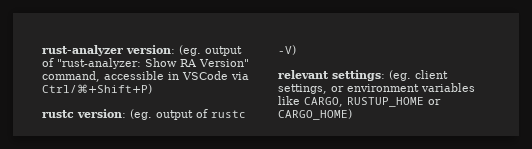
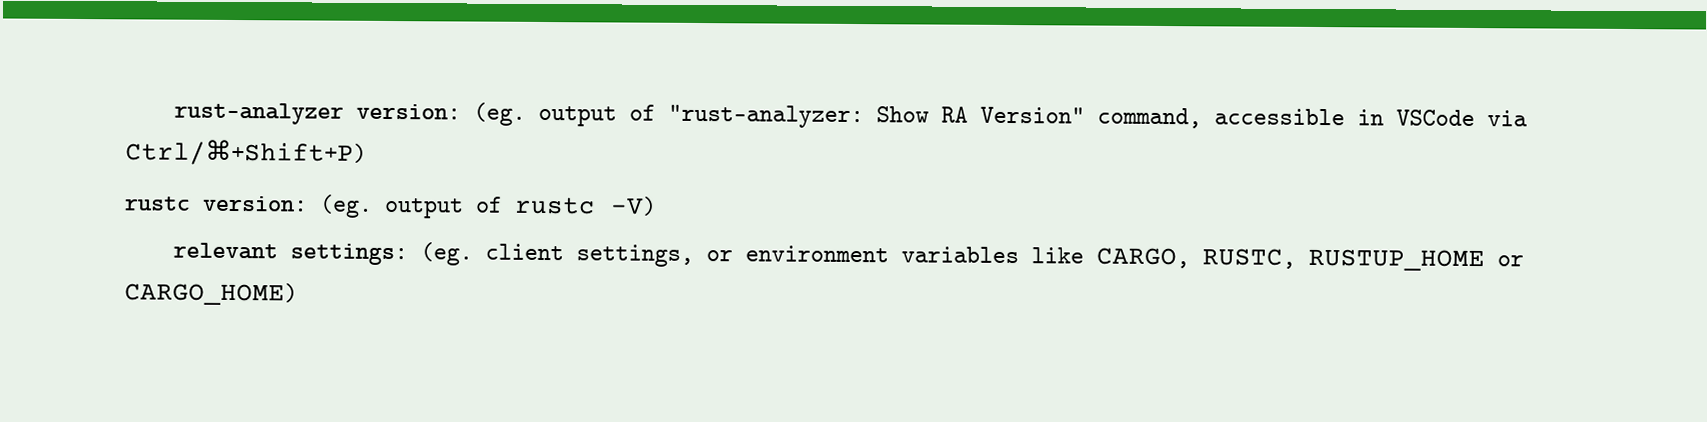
- relevant settings: (eg. client settings, or environment variables like CARGO, RUSTUP_HOME or CARGO_HOME)
+ relevant settings: (eg. client settings, or environment variables like CARGO, RUSTC, RUSTUP_HOME or CARGO_HOME)

